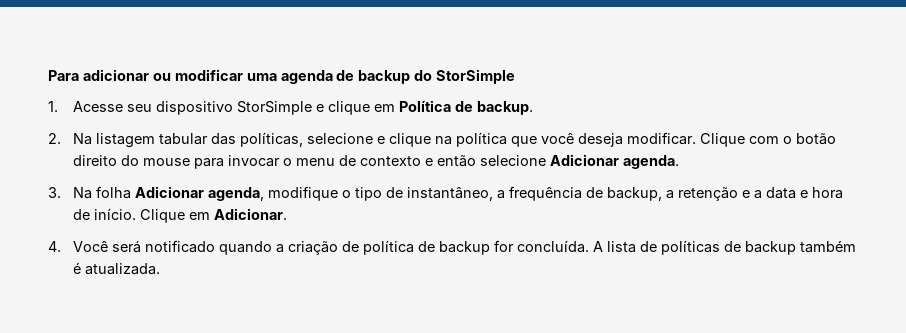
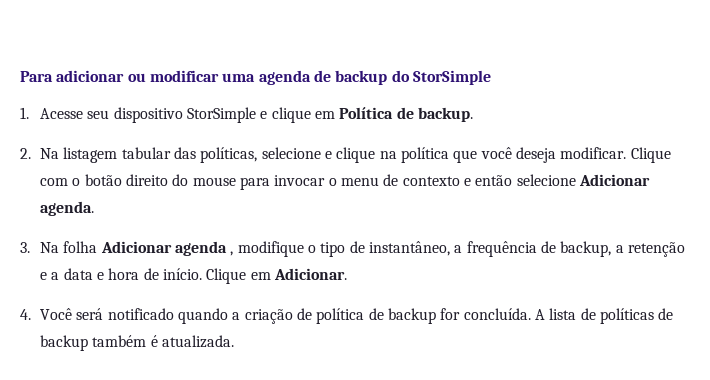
- 3. Na folha Adicionar agenda, modifique o tipo de instantâneo, a frequência de backup, a retenção e a data e hora de início.
+ 3. Na folha Adicionar agenda , modifique o tipo de instantâneo, a frequência de backup, a retenção e a data e hora de início.

